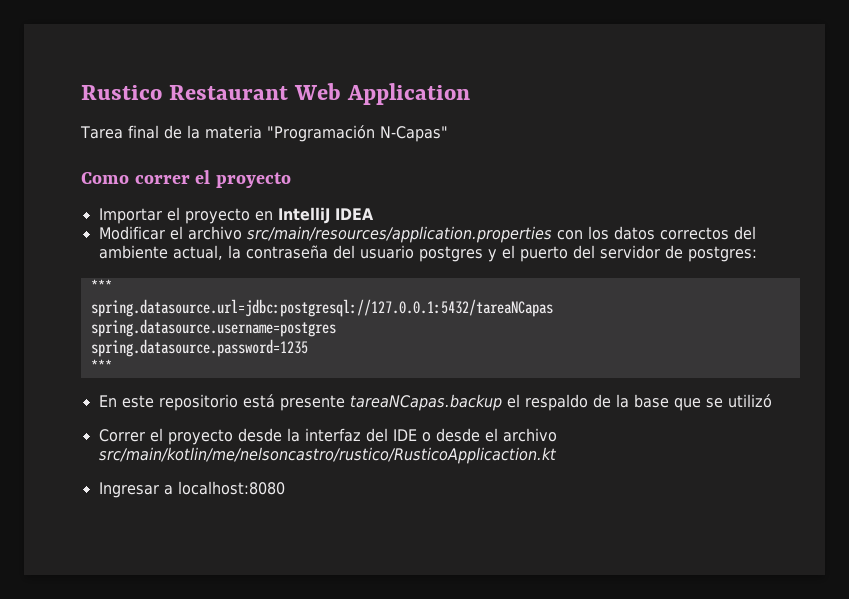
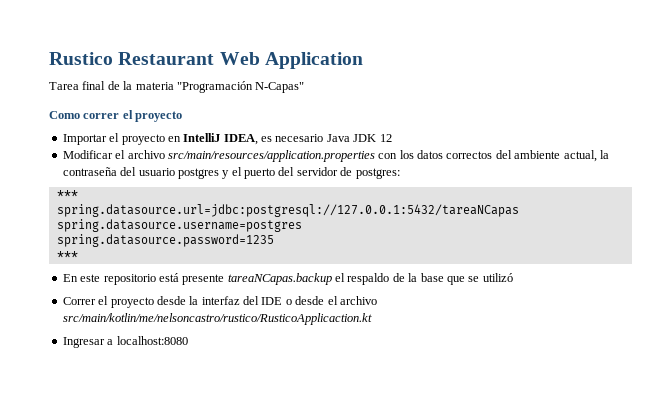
- Importar el proyecto en IntelliJ IDEA
+ Importar el proyecto en IntelliJ IDEA, es necesario Java JDK 12

